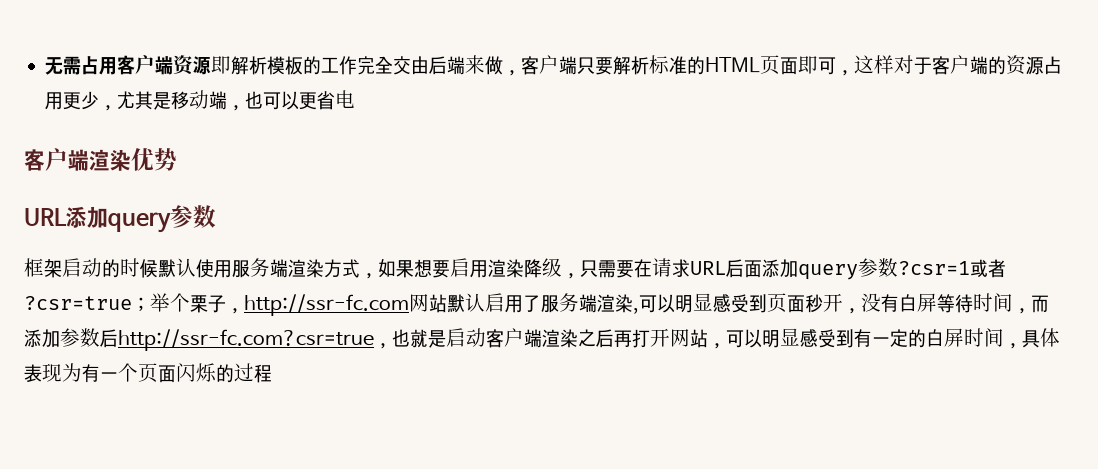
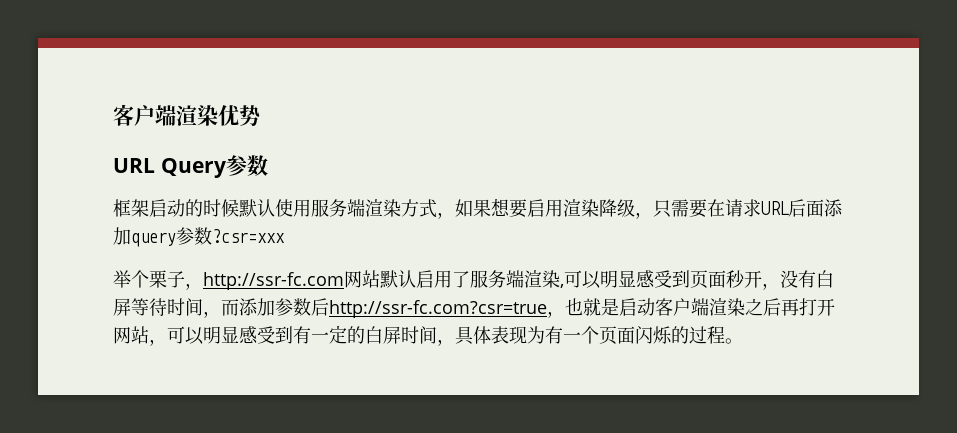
- 无需占用客户端资源即解析模板的工作完全交由后端来做，客户端只要解析标准的HTML页面即可，这样对于客户端的资源占用更少，尤其是移动端，也可以更省电
- URL添加query参数
+ URL Query参数
- 框架启动的时候默认使用服务端渲染方式，如果想要启用渲染降级，只需要在请求URL后面添加query参数?csr=1或者?csr=true；举个栗子，http://ssr-fc.com网站默认启用了服务端渲染,可以明显感受到页面秒开，没有白屏等待时间，而添加参数后http://ssr-fc.com?csr=true，也就是启动客户端渲染之后再打开网站，可以明显感受到有一定的白屏时间，具体表现为有一个页面闪烁的过程
+ 框架启动的时候默认使用服务端渲染方式，如果想要启用渲染降级，只需要在请求URL后面添加query参数?csr=xxx
+ 举个栗子，http://ssr-fc.com网站默认启用了服务端渲染,可以明显感受到页面秒开，没有白屏等待时间，而添加参数后http://ssr-fc.com?csr=true，也就是启动客户端渲染之后再打开网站，可以明显感受到有一定的白屏时间，具体表现为有一个页面闪烁的过程。

